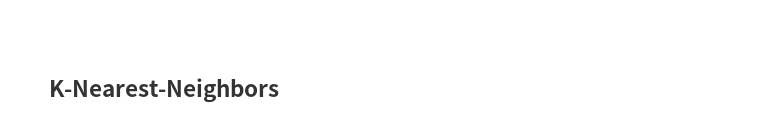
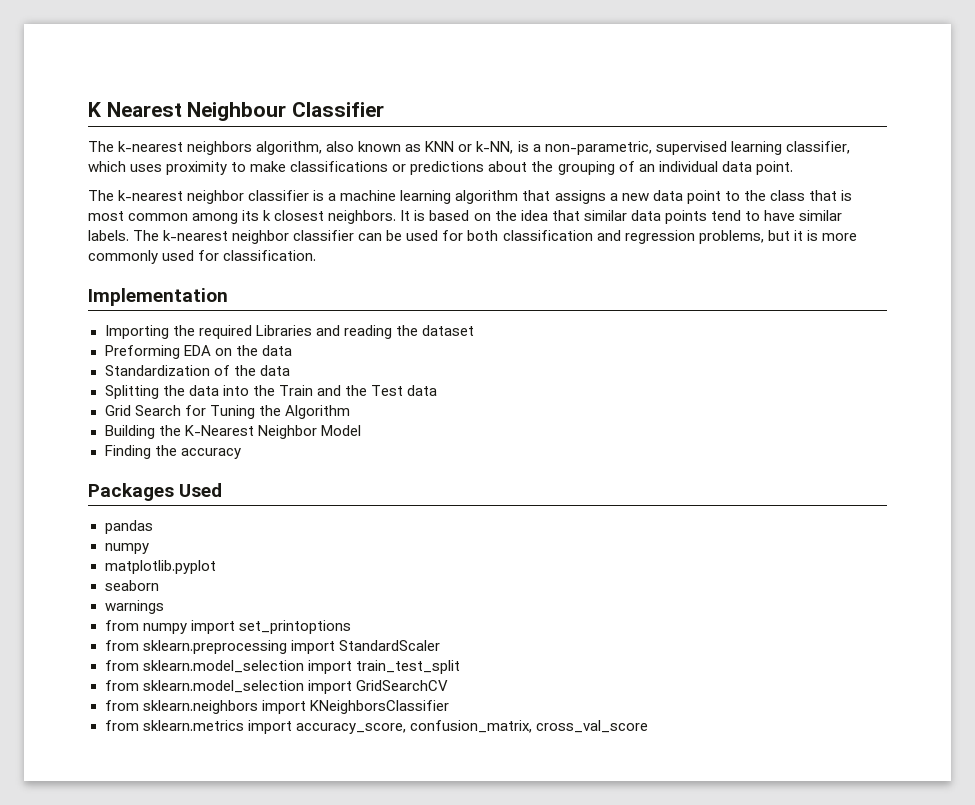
- K-Nearest-Neighbors
+ K Nearest Neighbour Classifier
+ The k-nearest neighbors algorithm, also known as KNN or k-NN, is a non-parametric, supervised learning classifier, which uses proximity to make classifications or predictions about the grouping of an individual data point.
+ The k-nearest neighbor classifier is a machine learning algorithm that assigns a new data point to the class that is most common among its k closest neighbors. It is based on the idea that similar data points tend to have similar labels. The k-nearest neighbor classifier can be used for both classification and regression problems, but it is more commonly used for classification.
+ Implementation
+ Importing the required Libraries and reading the dataset
+ Preforming EDA on the data
+ Standardization of the data
+ Splitting the data into the Train and the Test data
+ Grid Search for Tuning the Algorithm
+ Building the K-Nearest Neighbor Model
+ Finding the accuracy
+ Packages Used
+ pandas
+ numpy
+ matplotlib.pyplot
+ seaborn
+ warnings
+ from numpy import set_printoptions
+ from sklearn.preprocessing import StandardScaler
+ from sklearn.model_selection import train_test_split
+ from sklearn.model_selection import GridSearchCV
+ from sklearn.neighbors import KNeighborsClassifier
+ from sklearn.metrics import accuracy_score, confusion_matrix, cross_val_score

